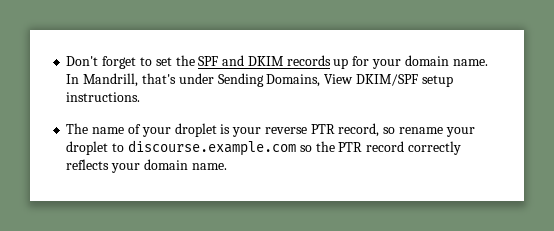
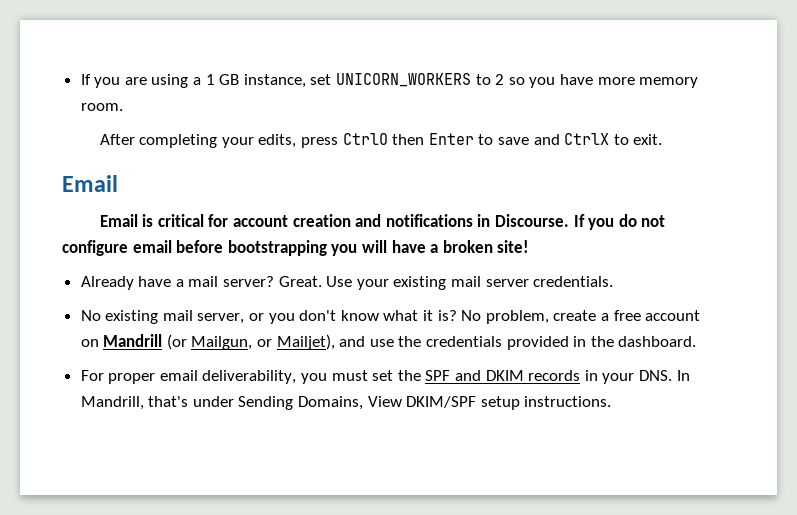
- Don't forget to set the SPF and DKIM records up for your domain name. In Mandrill, that's under Sending Domains, View DKIM/SPF setup instructions.
+ If you are using a 1 GB instance, set UNICORN_WORKERS to 2 so you have more memory room.
+ After completing your edits, press CtrlO then Enter to save and CtrlX to exit.
+ Email
+ Email is critical for account creation and notifications in Discourse. If you do not configure email before bootstrapping you will have a broken site!
+ Already have a mail server? Great. Use your existing mail server credentials.
+ No existing mail server, or you don't know what it is? No problem, create a free account on Mandrill (or Mailgun, or Mailjet), and use the credentials provided in the dashboard.
+ For proper email deliverability, you must set the SPF and DKIM records in your DNS. In Mandrill, that's under Sending Domains, View DKIM/SPF setup instructions.
- The name of your droplet is your reverse PTR record, so rename your droplet to discourse.example.com so the PTR record correctly reflects your domain name.

